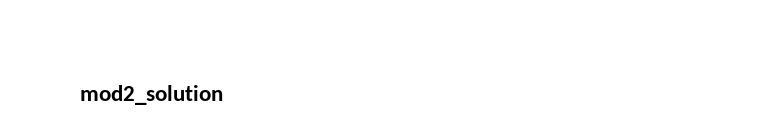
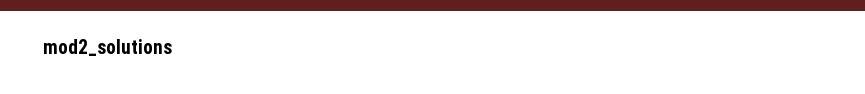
- mod2_solution
+ mod2_solutions

